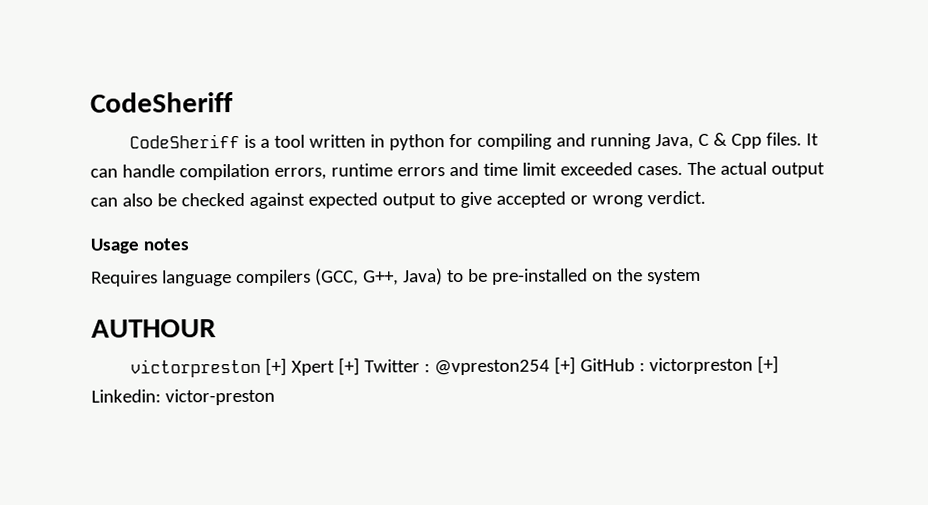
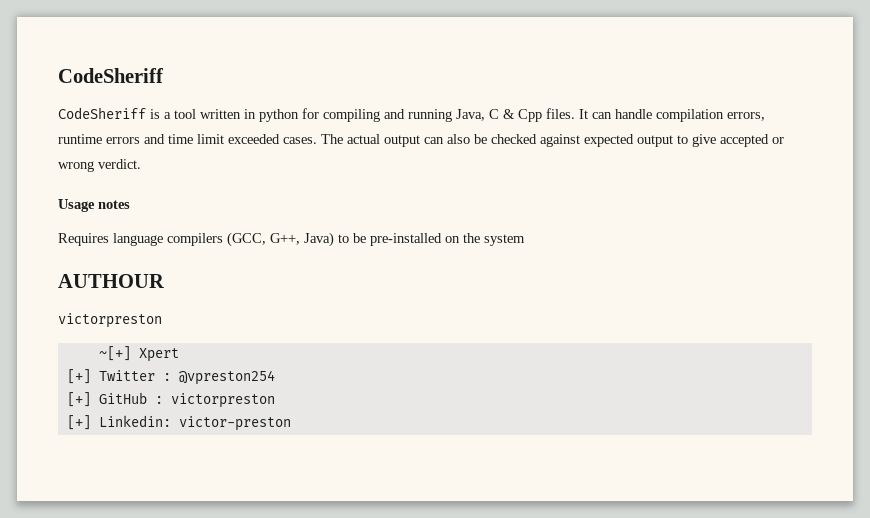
  AUTHOUR
- victorpreston [+] Xpert [+] Twitter : @vpreston254 [+] GitHub : victorpreston [+] Linkedin: victor-preston
+ victorpreston
+ ~[+] Xpert
+ [+] Twitter : @vpreston254
+ [+] GitHub : victorpreston
+ [+] Linkedin: victor-preston

